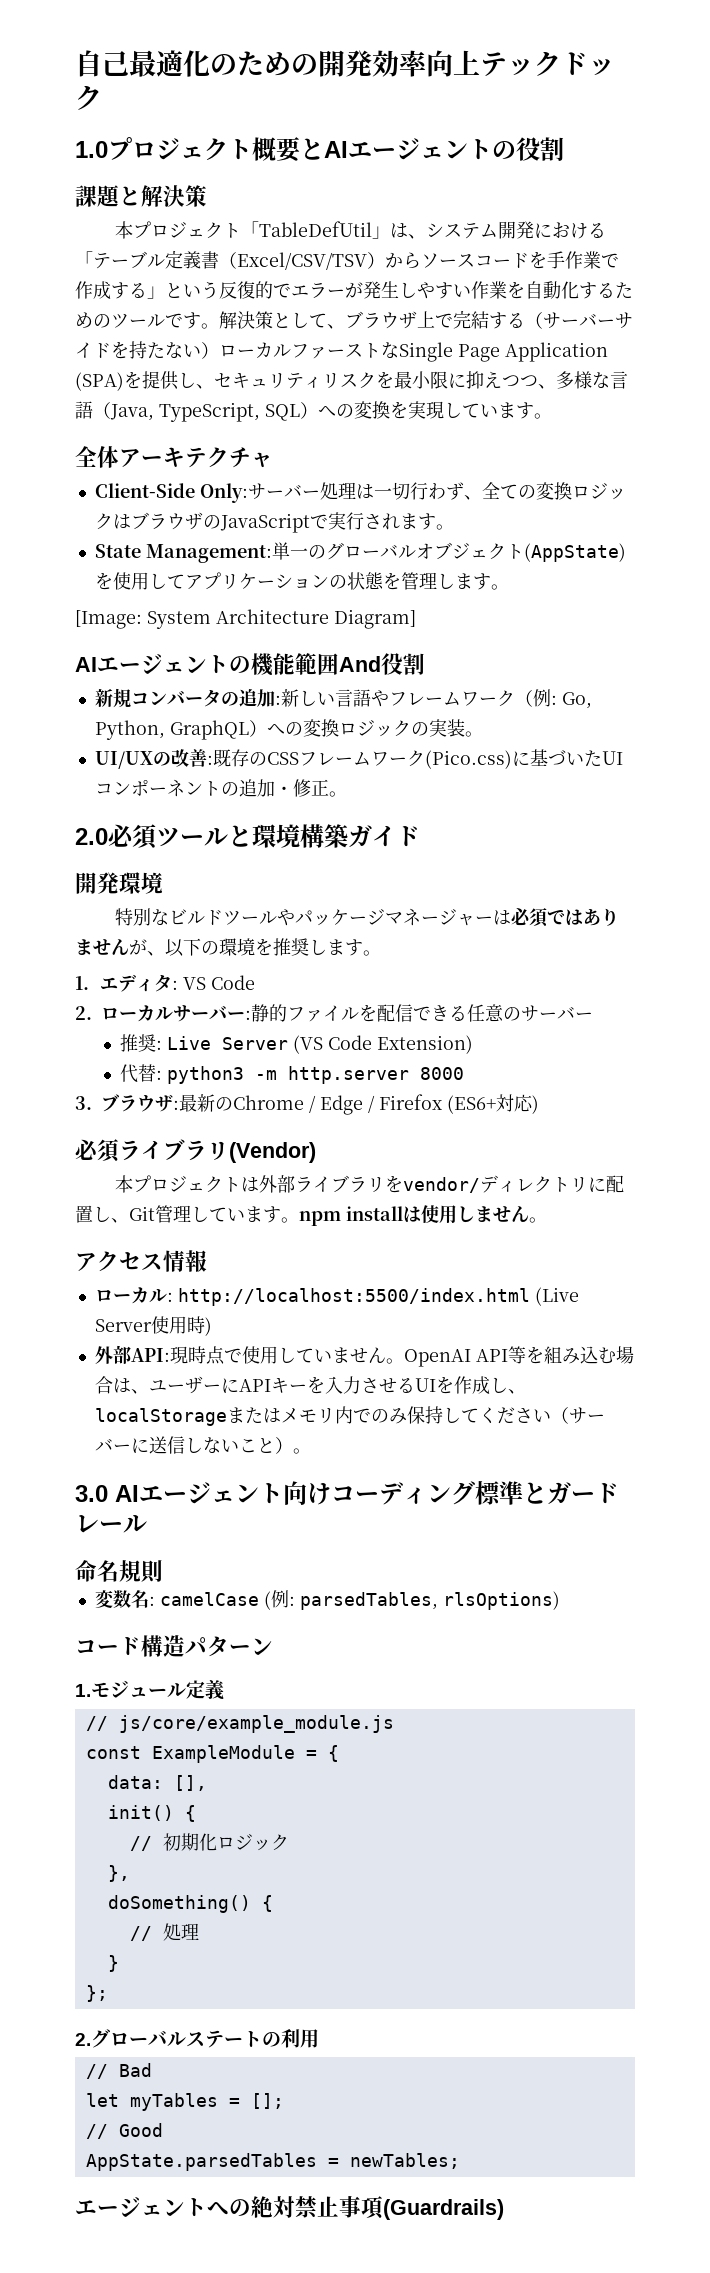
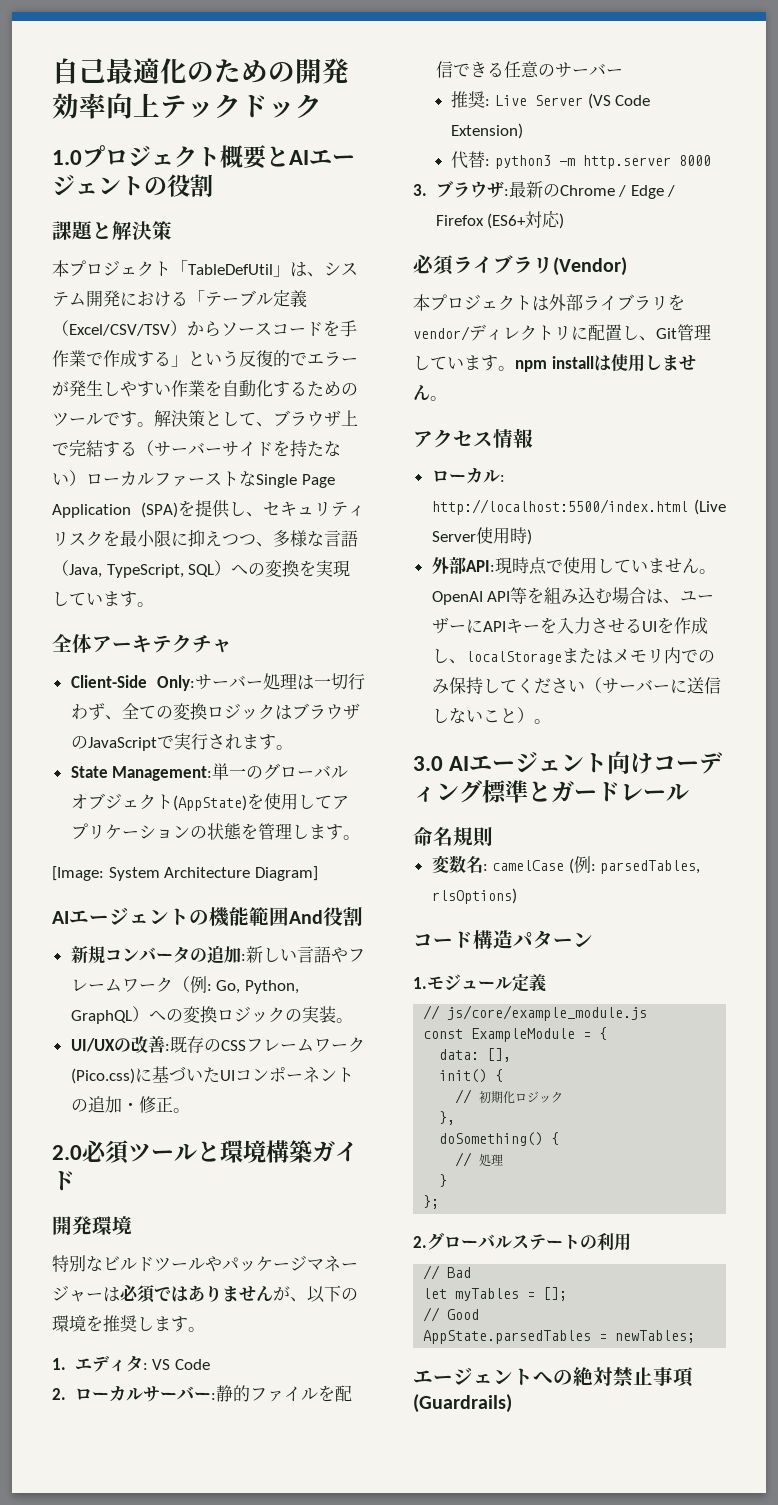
- 本プロジェクト「TableDefUtil」は、システム開発における「テーブル定義書（Excel/CSV/TSV）からソースコードを手作業で作成する」という反復的でエラーが発生しやすい作業を自動化するためのツールです。
+ 本プロジェクト「TableDefUtil」は、システム開発における「テーブル定義（Excel/CSV/TSV）からソースコードを手作業で作成する」という反復的でエラーが発生しやすい作業を自動化するためのツールです。

